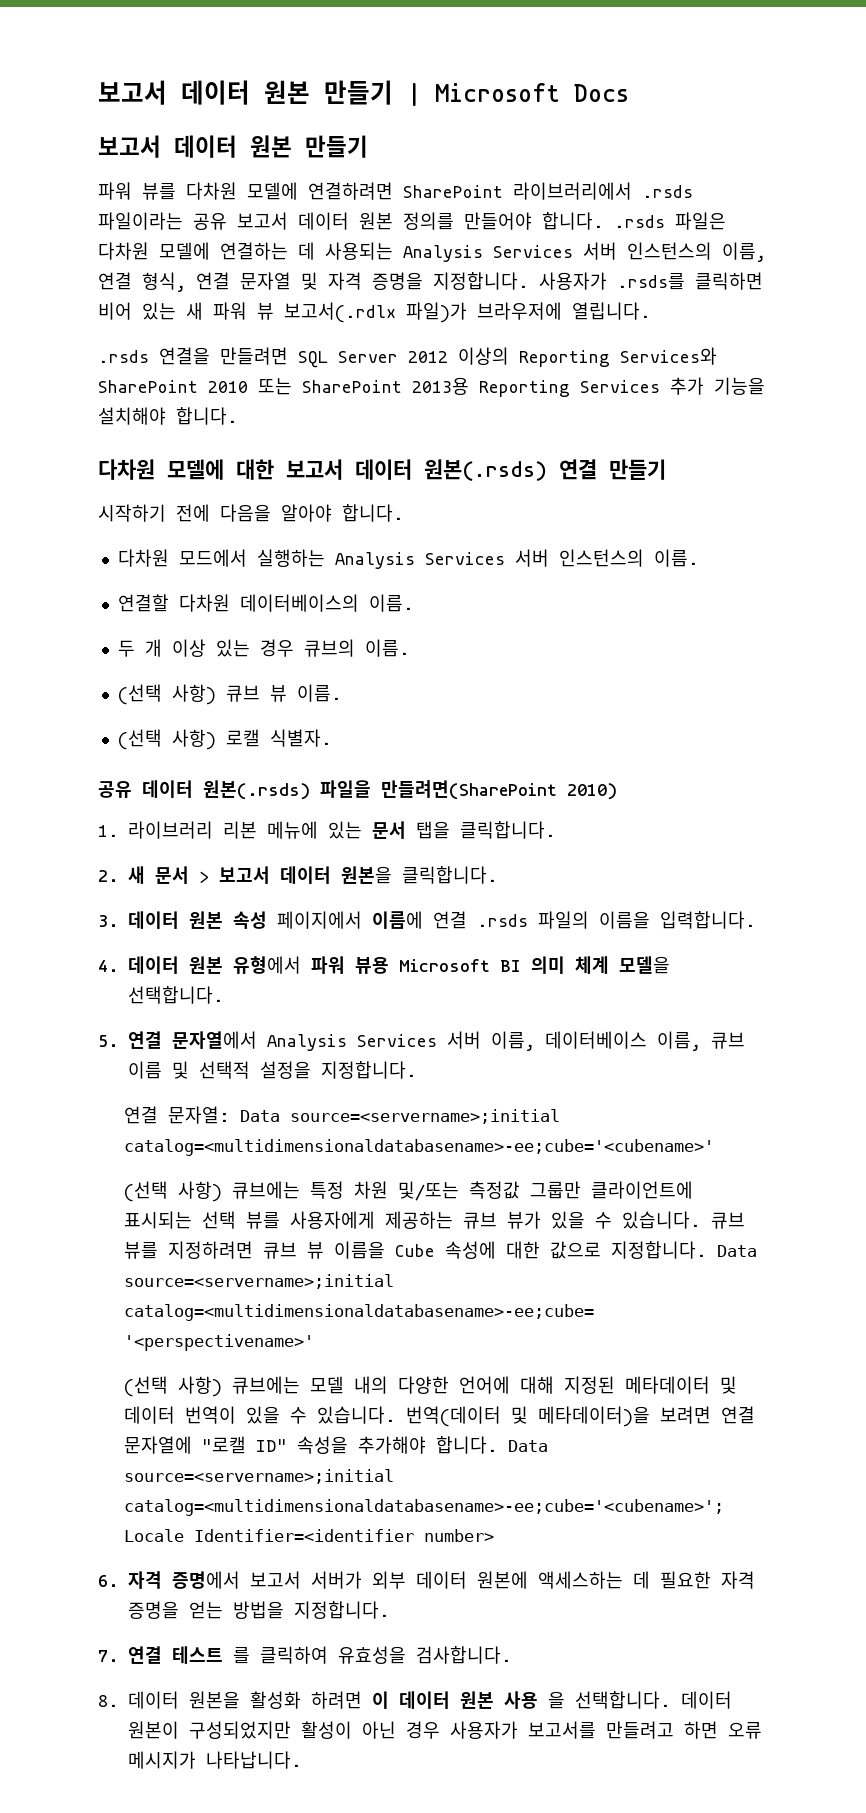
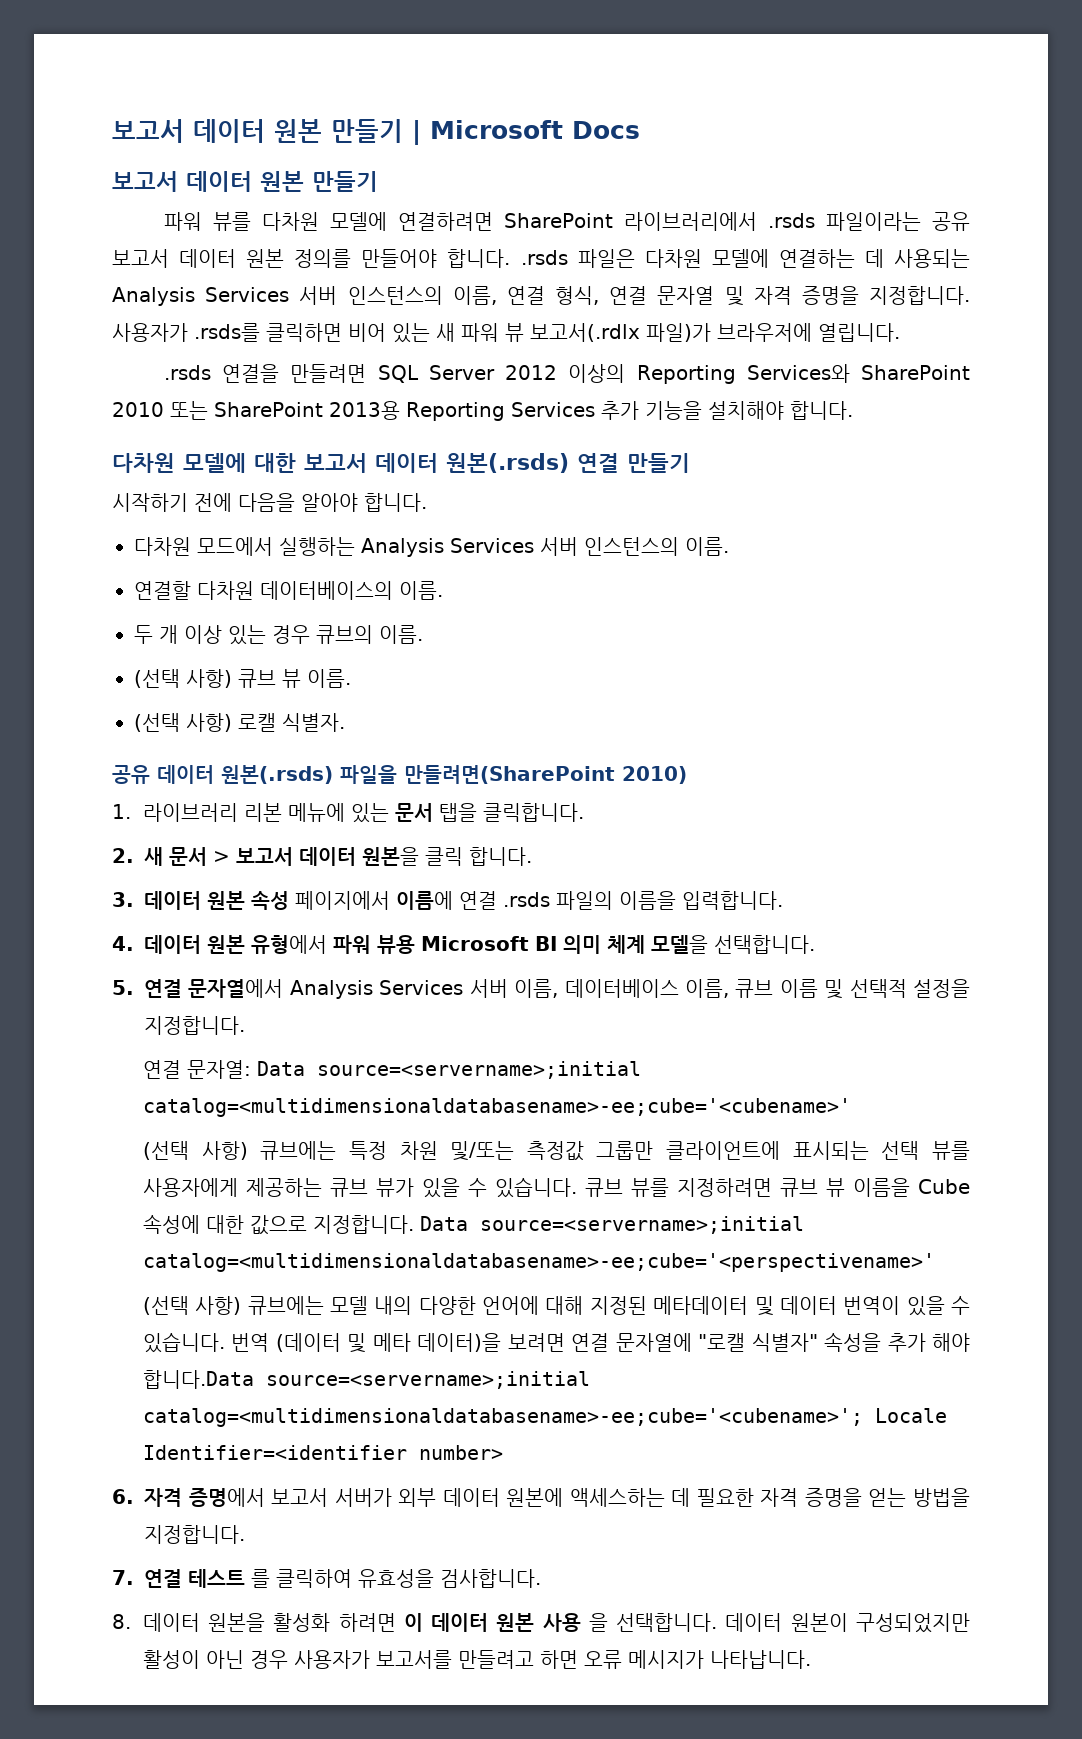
- 2. 새 문서 > 보고서 데이터 원본을 클릭합니다.
+ 2. 새 문서 > 보고서 데이터 원본을 클릭 합니다.
- 번역(데이터 및 메타데이터)을 보려면 연결 문자열에 "로캘 ID" 속성을 추가해야 합니다. Data source=<servername>;initial catalog=<multidimensionaldatabasename>-ee;cube='<cubename>'; Locale Identifier=<identifier number>
+ 번역 (데이터 및 메타 데이터)을 보려면 연결 문자열에 "로캘 식별자" 속성을 추가 해야 합니다.Data source=<servername>;initial catalog=<multidimensionaldatabasename>-ee;cube='<cubename>'; Locale Identifier=<identifier number>

